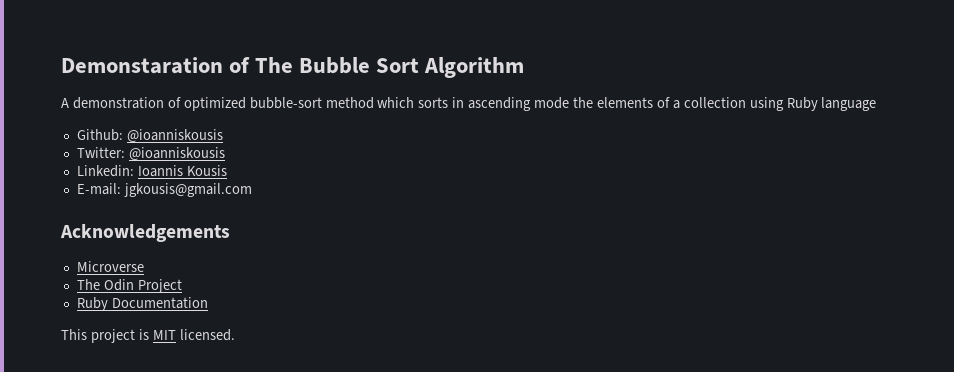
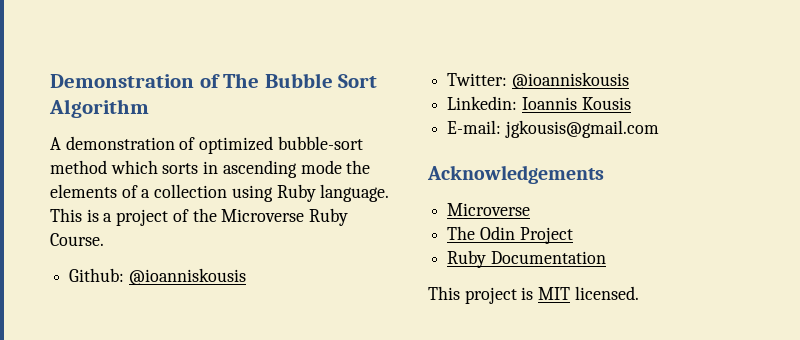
- Demonstaration of The Bubble Sort Algorithm
+ Demonstration of The Bubble Sort Algorithm
- A demonstration of optimized bubble-sort method which sorts in ascending mode the elements of a collection using Ruby language
+ A demonstration of optimized bubble-sort method which sorts in ascending mode the elements of a collection using Ruby language. This is a project of the Microverse Ruby Course.

